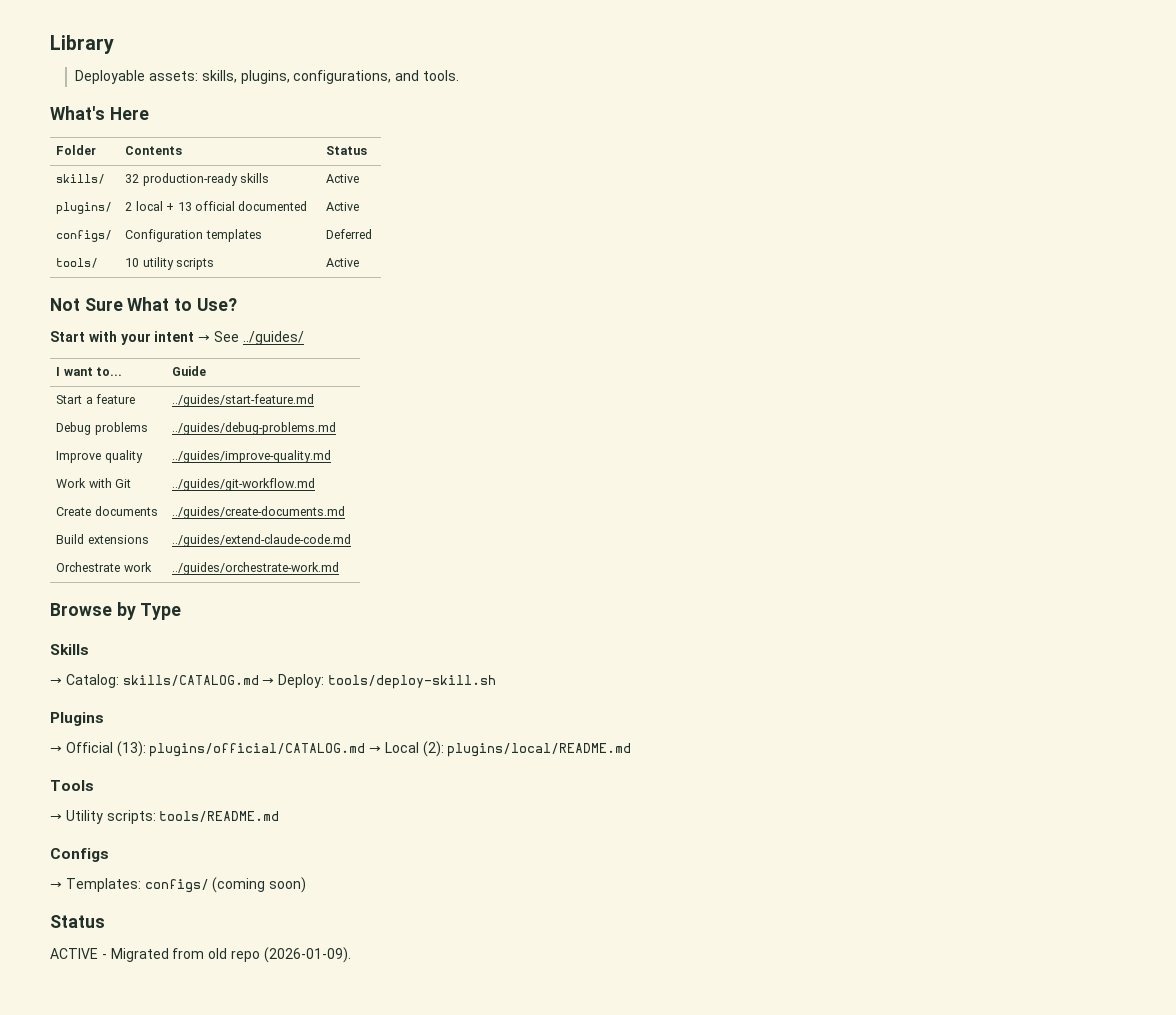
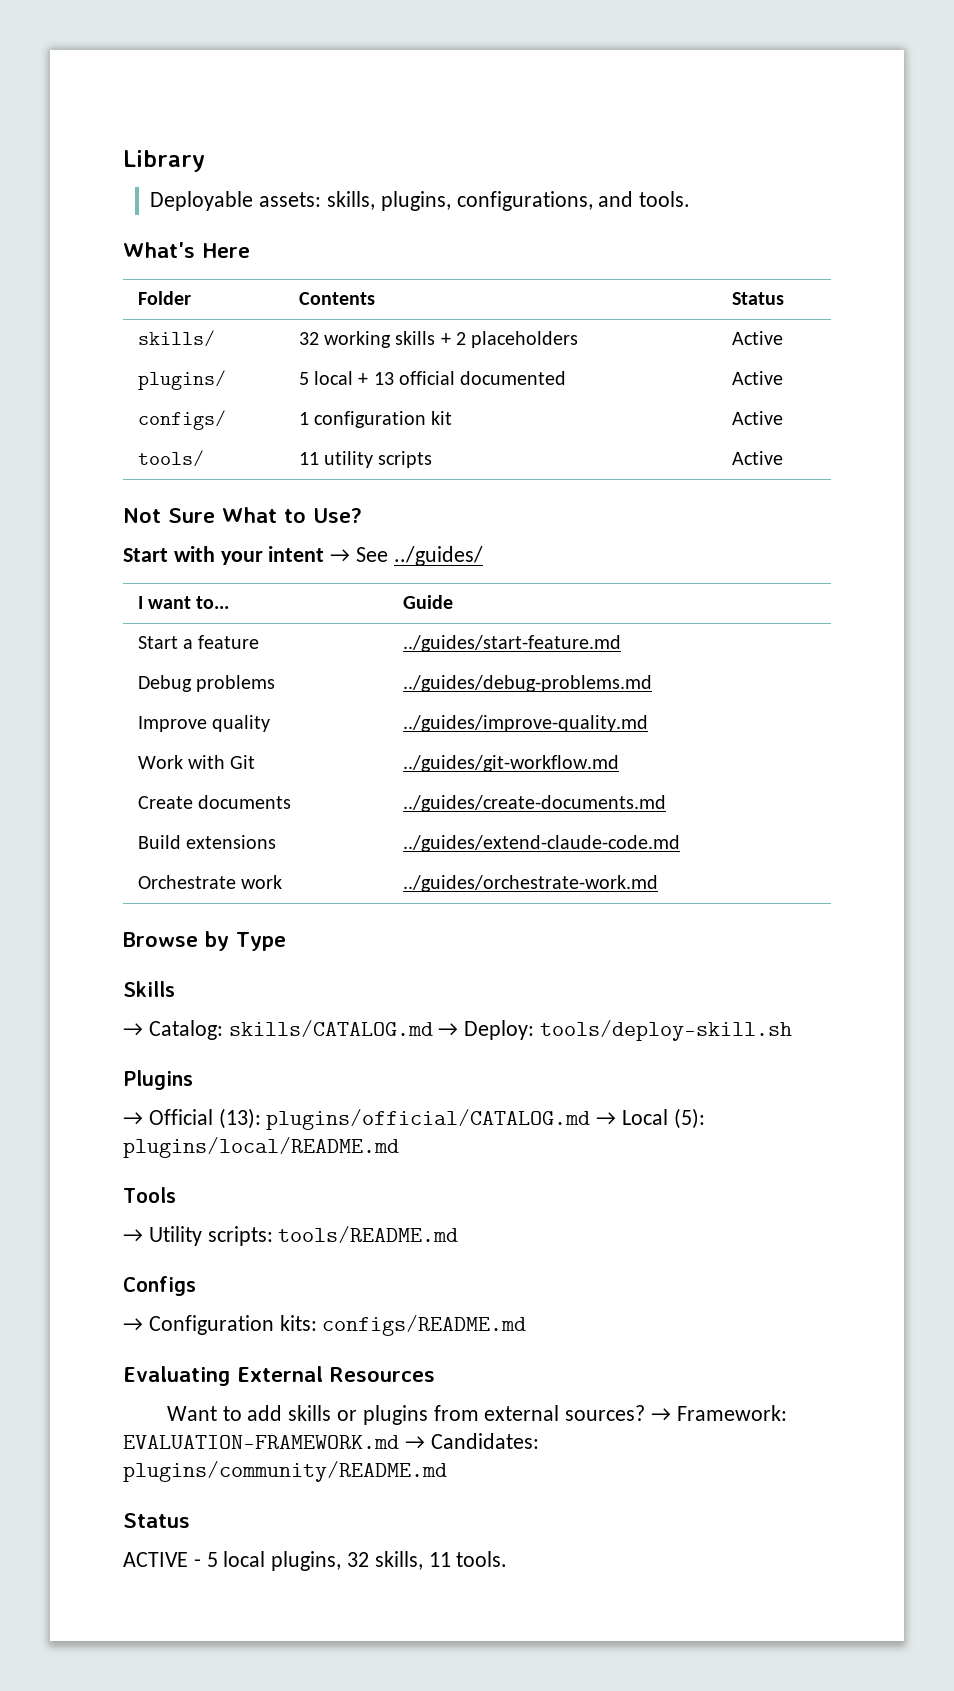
- skills/ | 32 production-ready skills | Active
+ skills/ | 32 working skills + 2 placeholders | Active
- plugins/ | 2 local + 13 official documented | Active
+ plugins/ | 5 local + 13 official documented | Active
- configs/ | Configuration templates | Deferred
+ configs/ | 1 configuration kit | Active
- tools/ | 10 utility scripts | Active
+ tools/ | 11 utility scripts | Active
- → Official (13): plugins/official/CATALOG.md → Local (2): plugins/local/README.md
+ → Official (13): plugins/official/CATALOG.md → Local (5): plugins/local/README.md
- → Templates: configs/ (coming soon)
+ → Configuration kits: configs/README.md
+ Evaluating External Resources
+ Want to add skills or plugins from external sources? → Framework: EVALUATION-FRAMEWORK.md → Candidates: plugins/community/README.md
  Status
- ACTIVE - Migrated from old repo (2026-01-09).
+ ACTIVE - 5 local plugins, 32 skills, 11 tools.

